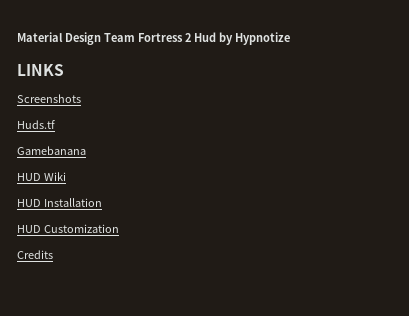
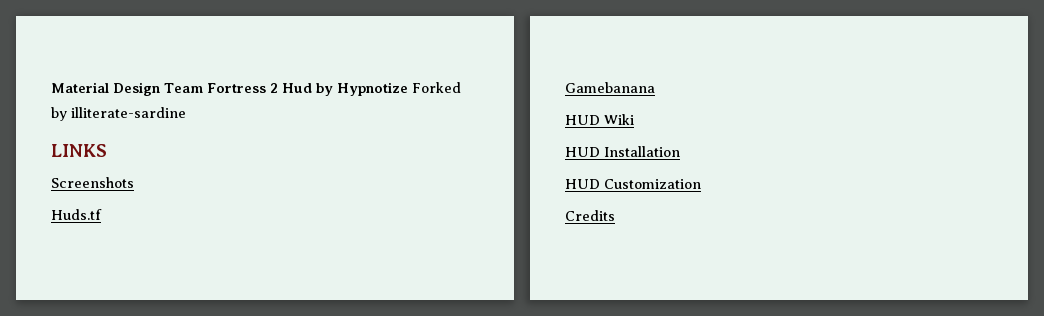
- Material Design Team Fortress 2 Hud by Hypnotize
+ Material Design Team Fortress 2 Hud by Hypnotize Forked by illiterate-sardine

